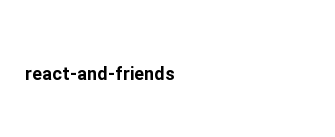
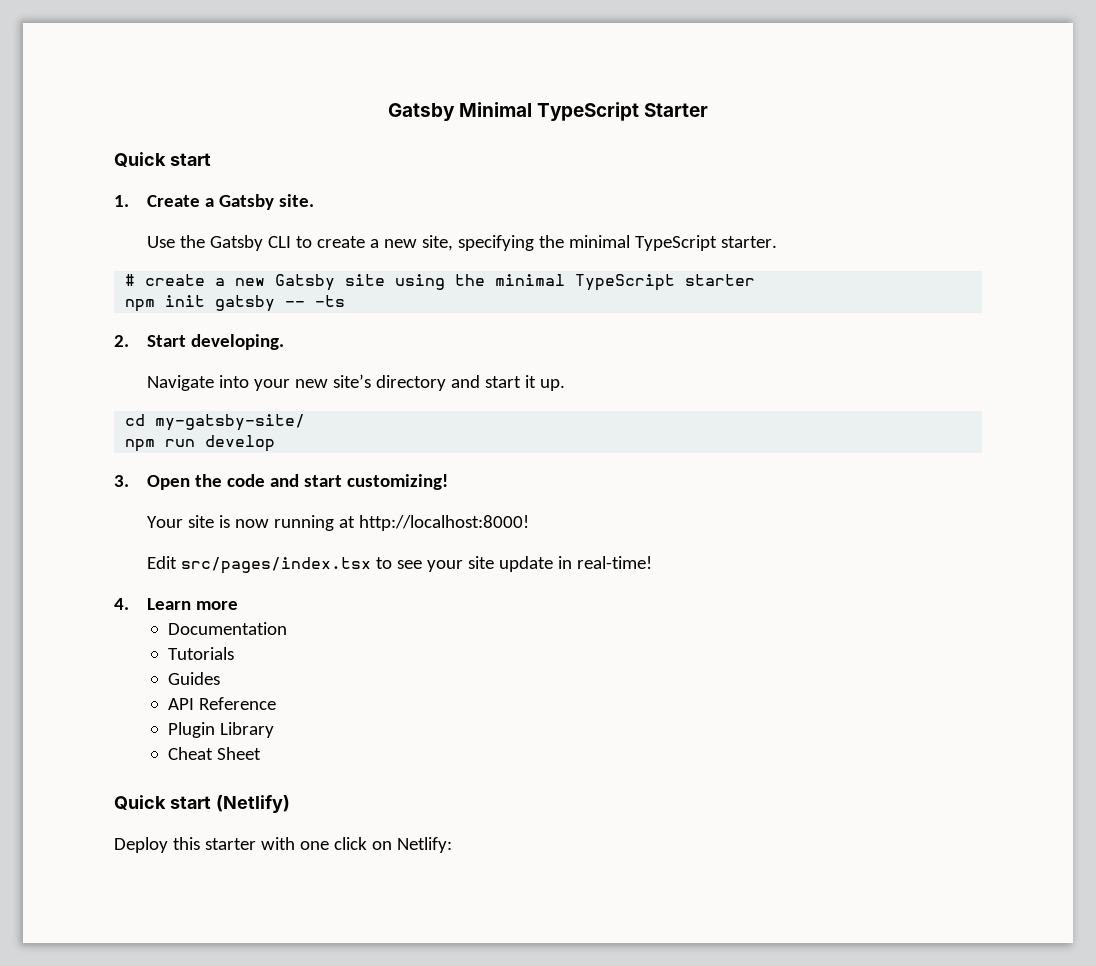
- react-and-friends
+ Gatsby Minimal TypeScript Starter
+ Quick start
+ 1. Create a Gatsby site.
+ Use the Gatsby CLI to create a new site, specifying the minimal TypeScript starter.
+ # create a new Gatsby site using the minimal TypeScript starter
+ npm init gatsby -- -ts
+ 2. Start developing.
+ Navigate into your new site’s directory and start it up.
+ cd my-gatsby-site/
+ npm run develop
+ 3. Open the code and start customizing!
+ Your site is now running at http://localhost:8000!
+ Edit src/pages/index.tsx to see your site update in real-time!
+ 4. Learn more
+ Documentation
+ Tutorials
+ Guides
+ API Reference
+ Plugin Library
+ Cheat Sheet
+ Quick start (Netlify)
+ Deploy this starter with one click on Netlify:

